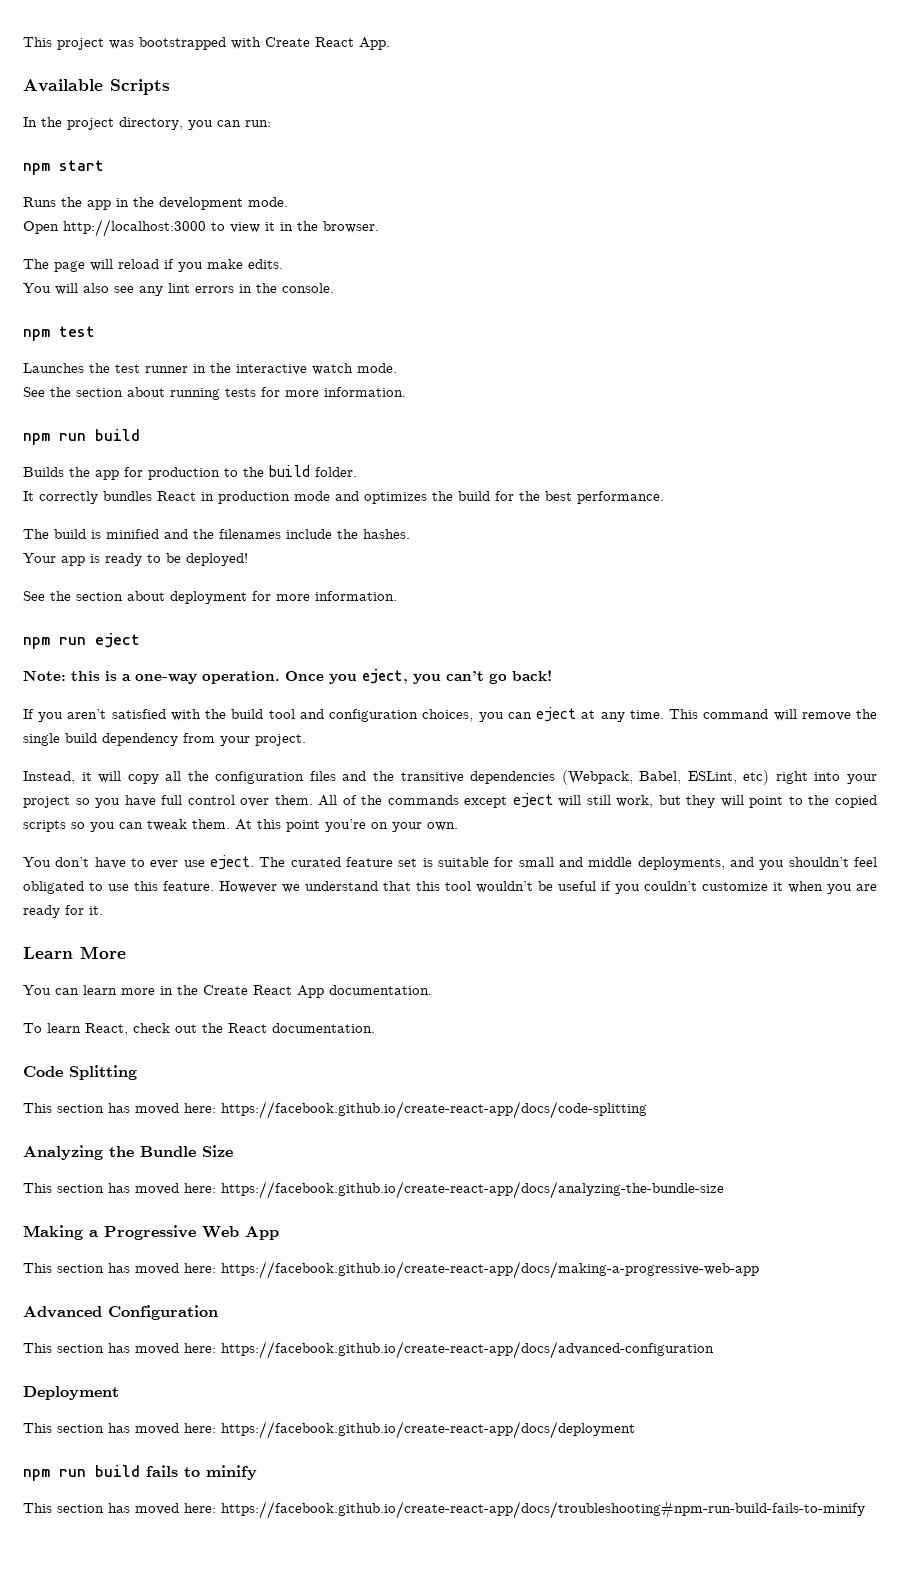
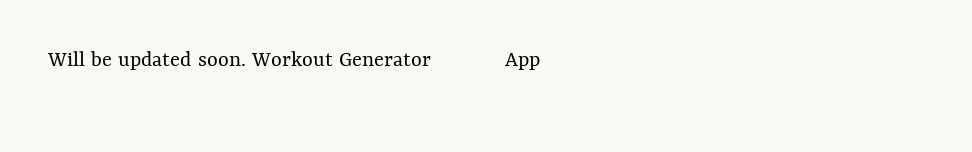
- This project was bootstrapped with Create React App.
- Available Scripts
- In the project directory, you can run:
- npm start
- Runs the app in the development mode.
- Open http://localhost:3000 to view it in the browser.
- The page will reload if you make edits.
- You will also see any lint errors in the console.
- npm test
- Launches the test runner in the interactive watch mode.
- See the section about running tests for more information.
- npm run build
- Builds the app for production to the build folder.
- It correctly bundles React in production mode and optimizes the build for the best performance.
- The build is minified and the filenames include the hashes.
- Your app is ready to be deployed!
- See the section about deployment for more information.
- npm run eject
- Note: this is a one-way operation. Once you eject, you can’t go back!
- If you aren’t satisfied with the build tool and configuration choices, you can eject at any time. This command will remove the single build dependency from your project.
- Instead, it will copy all the configuration files and the transitive dependencies (Webpack, Babel, ESLint, etc) right into your project so you have full control over them. All of the commands except eject will still work, but they will point to the copied scripts so you can tweak them. At this point you’re on your own.
- You don’t have to ever use eject. The curated feature set is suitable for small and middle deployments, and you shouldn’t feel obligated to use this feature. However we understand that this tool wouldn’t be useful if you couldn’t customize it when you are ready for it.
- Learn More
- You can learn more in the Create React App documentation.
- To learn React, check out the React documentation.
- Code Splitting
- This section has moved here: https://facebook.github.io/create-react-app/docs/code-splitting
- Analyzing the Bundle Size
- This section has moved here: https://facebook.github.io/create-react-app/docs/analyzing-the-bundle-size
- Making a Progressive Web App
- This section has moved here: https://facebook.github.io/create-react-app/docs/making-a-progressive-web-app
- Advanced Configuration
- This section has moved here: https://facebook.github.io/create-react-app/docs/advanced-configuration
- Deployment
- This section has moved here: https://facebook.github.io/create-react-app/docs/deployment
- npm run build fails to minify
- This section has moved here: https://facebook.github.io/create-react-app/docs/troubleshooting#npm-run-build-fails-to-minify
+ Will be updated soon. Workout Generator App

